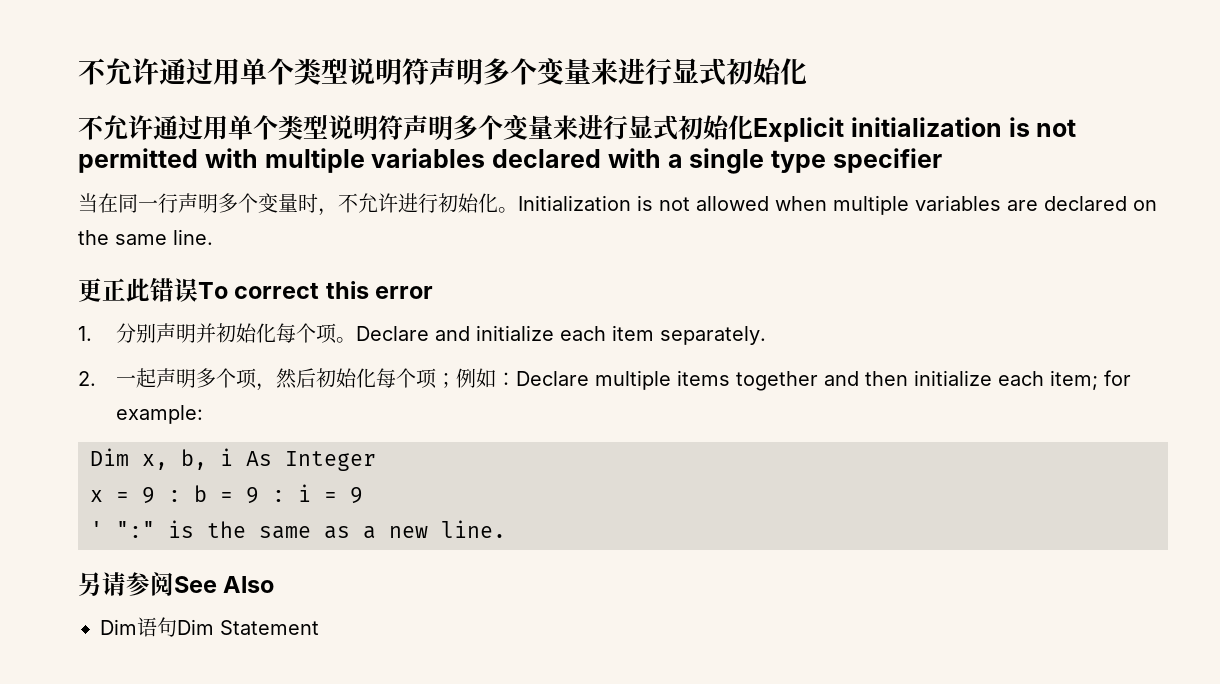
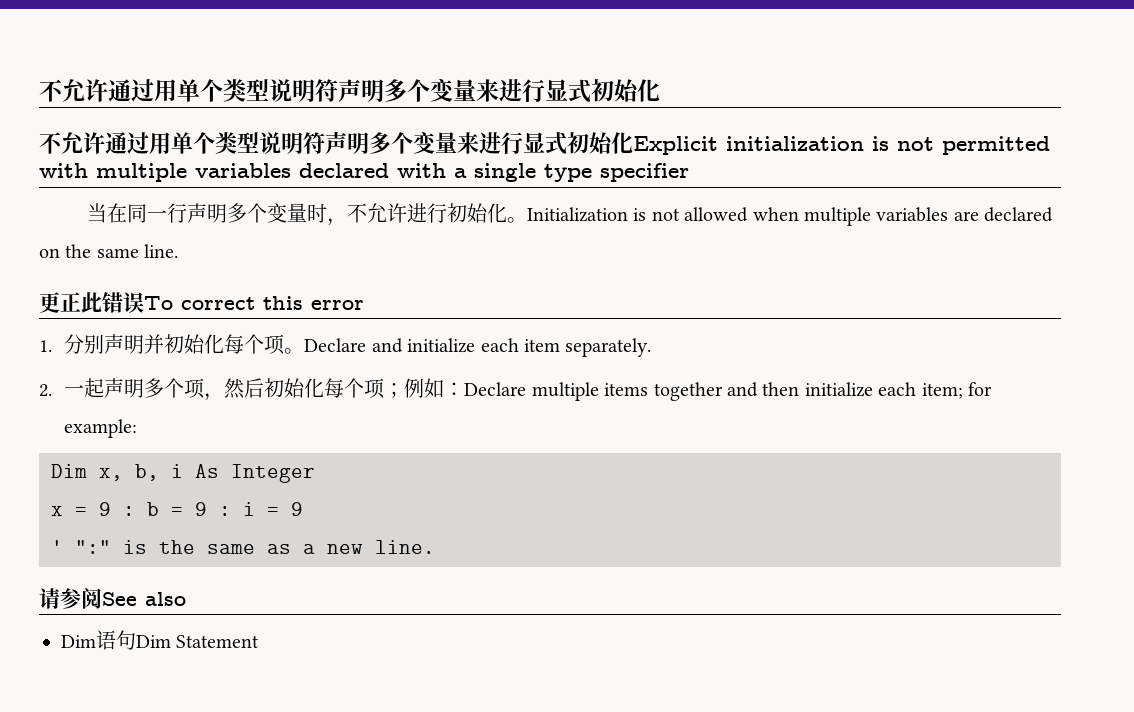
- 另请参阅See Also
+ 请参阅See also

